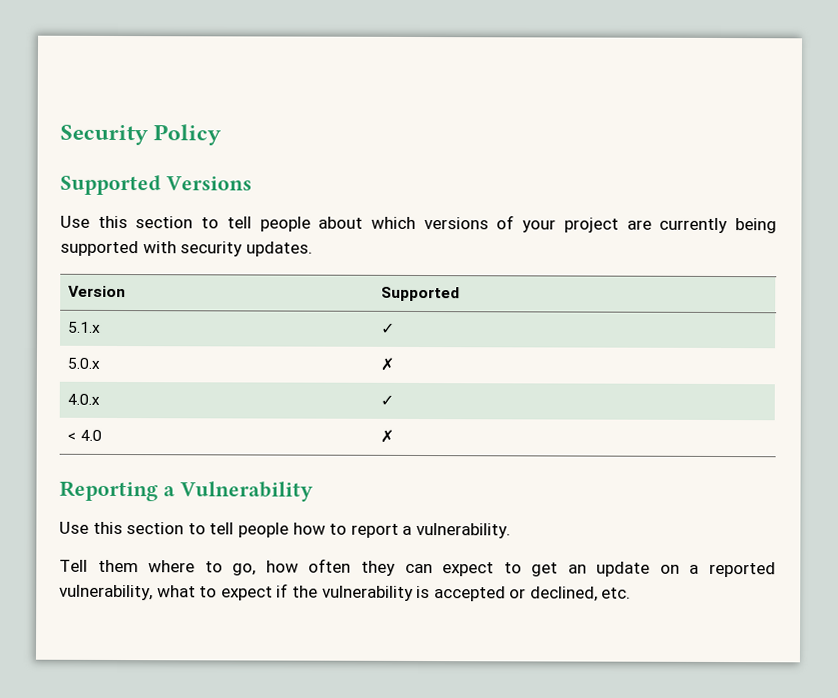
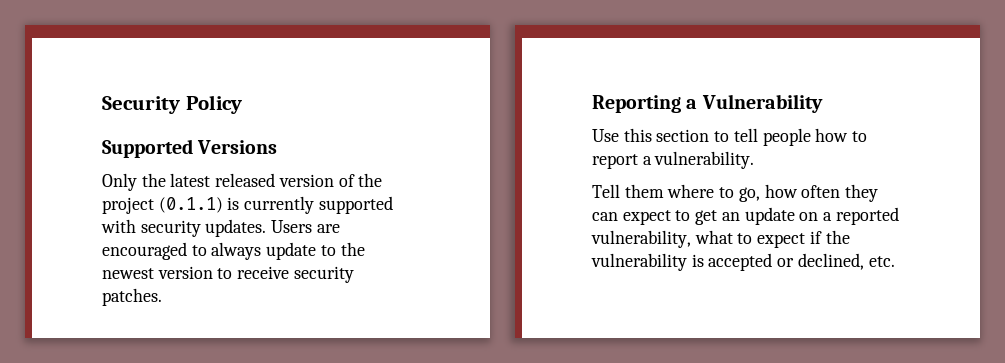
- Use this section to tell people about which versions of your project are currently being supported with security updates.
- Version | Supported
- 5.1.x | ✓
- 5.0.x | ✗
- 4.0.x | ✓
- < 4.0 | ✗
+ Only the latest released version of the project (0.1.1) is currently supported with security updates. Users are encouraged to always update to the newest version to receive security patches.

